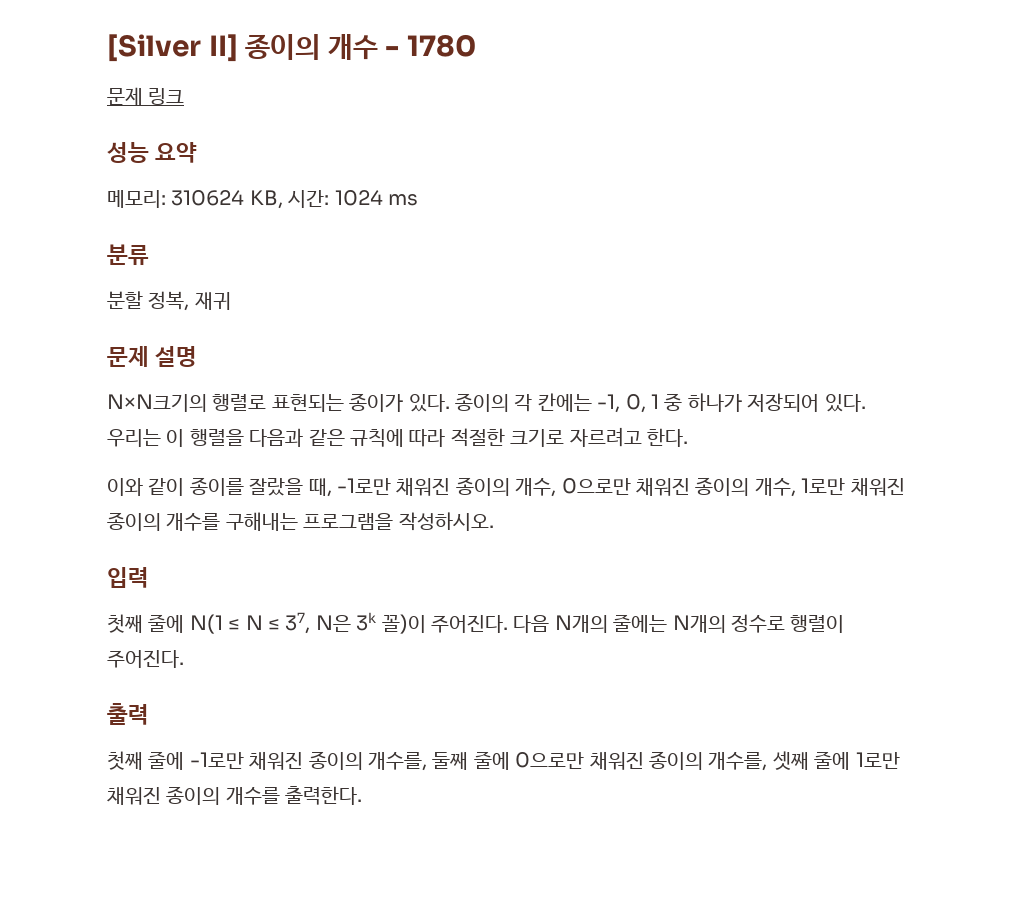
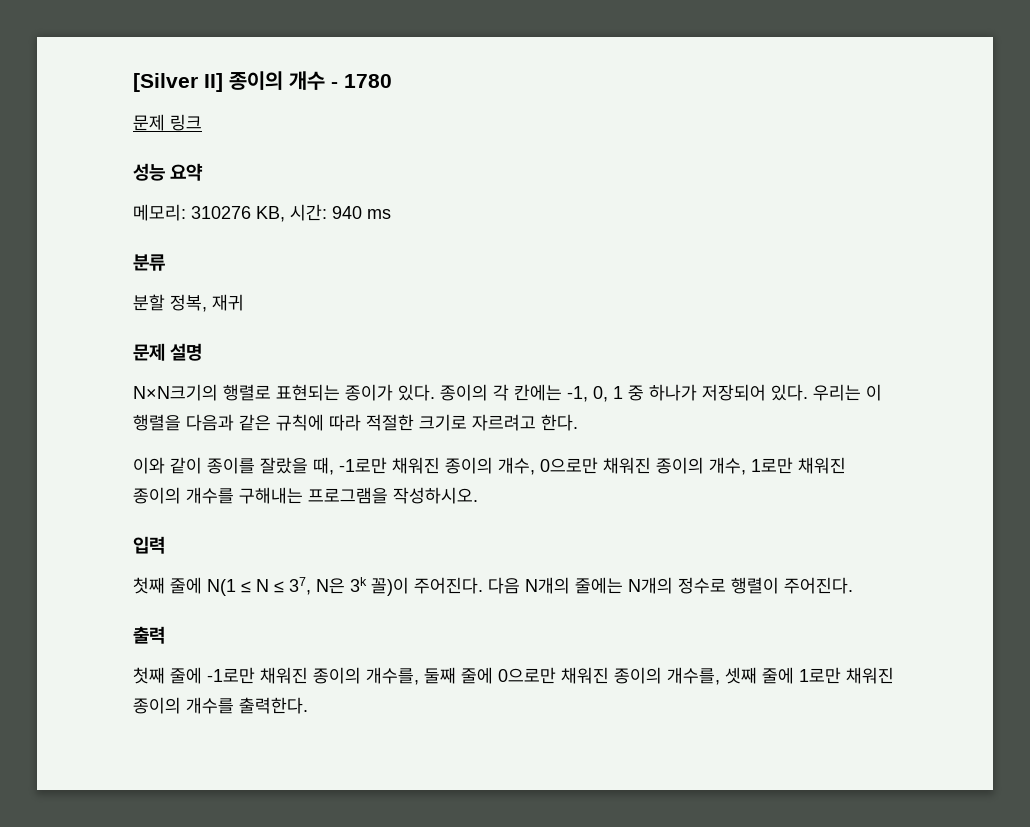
- 메모리: 310624 KB, 시간: 1024 ms
+ 메모리: 310276 KB, 시간: 940 ms

